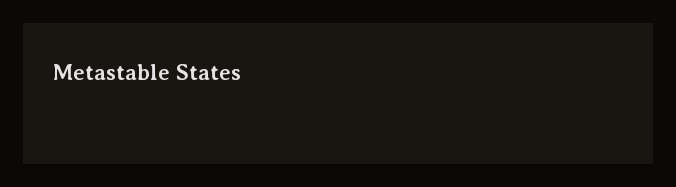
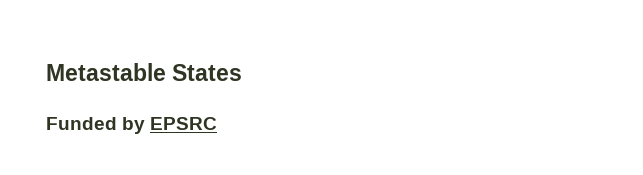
+ Funded by EPSRC

